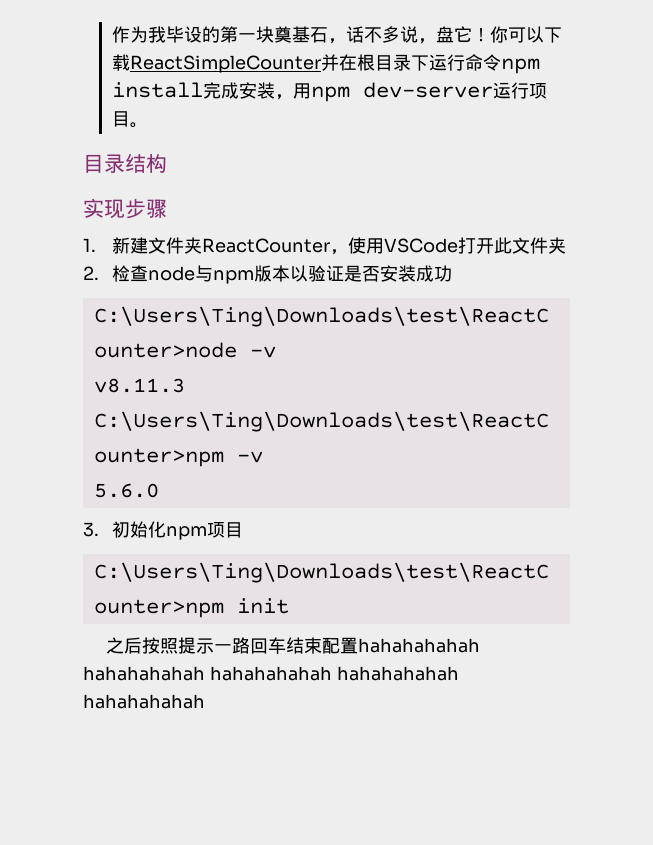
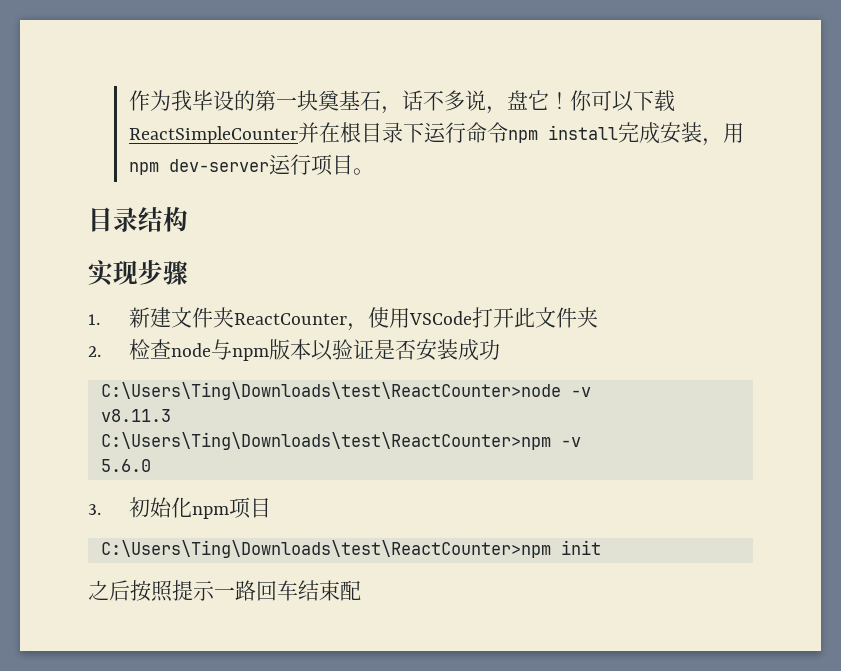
- 之后按照提示一路回车结束配置hahahahahah hahahahahah hahahahahah hahahahahah hahahahahah
+ 之后按照提示一路回车结束配

